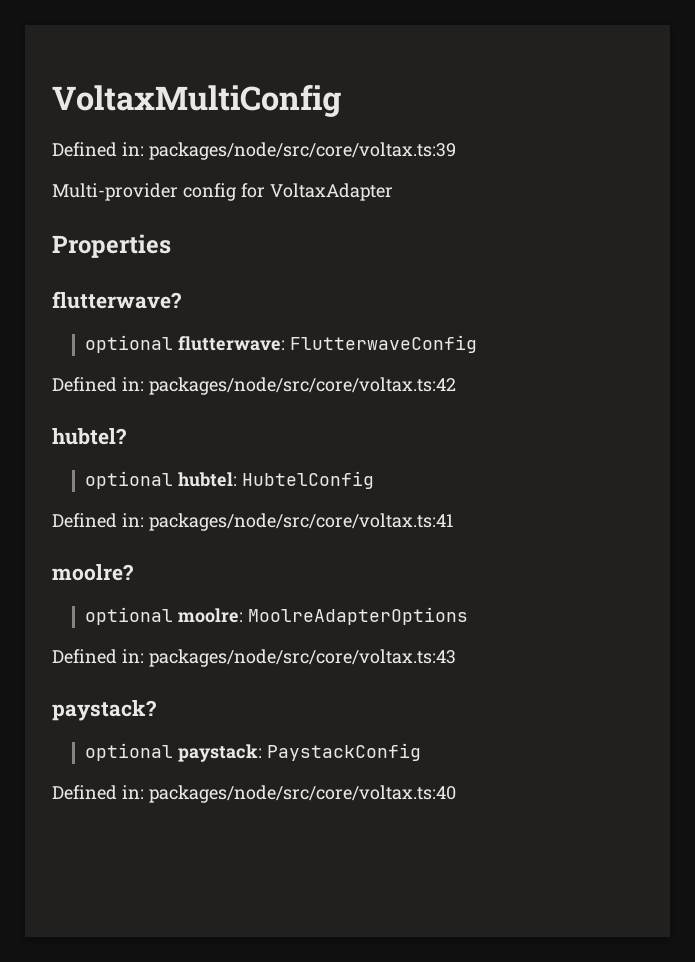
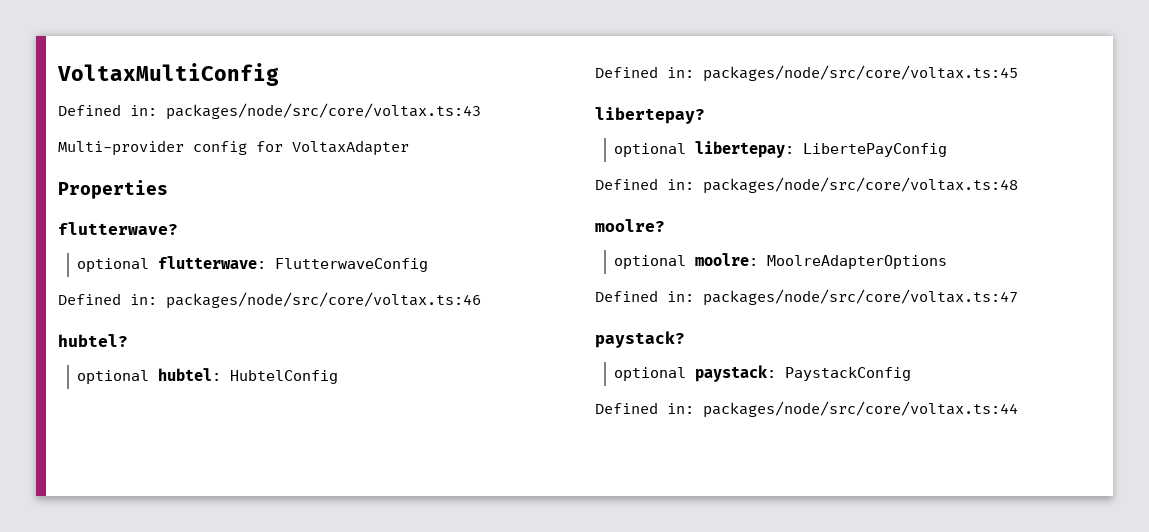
- Defined in: packages/node/src/core/voltax.ts:39
+ Defined in: packages/node/src/core/voltax.ts:43
- Defined in: packages/node/src/core/voltax.ts:42
+ Defined in: packages/node/src/core/voltax.ts:46
- Defined in: packages/node/src/core/voltax.ts:41
+ Defined in: packages/node/src/core/voltax.ts:45
+ libertepay?
+ optional libertepay: LibertePayConfig
+ Defined in: packages/node/src/core/voltax.ts:48
- Defined in: packages/node/src/core/voltax.ts:43
+ Defined in: packages/node/src/core/voltax.ts:47
- Defined in: packages/node/src/core/voltax.ts:40
+ Defined in: packages/node/src/core/voltax.ts:44

